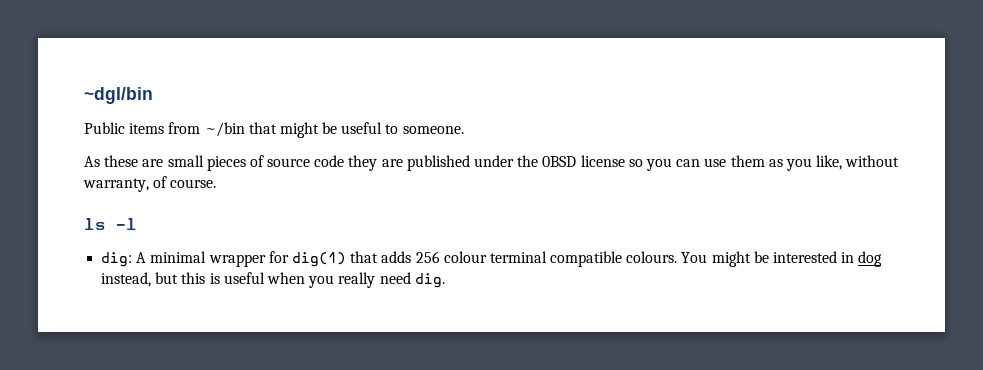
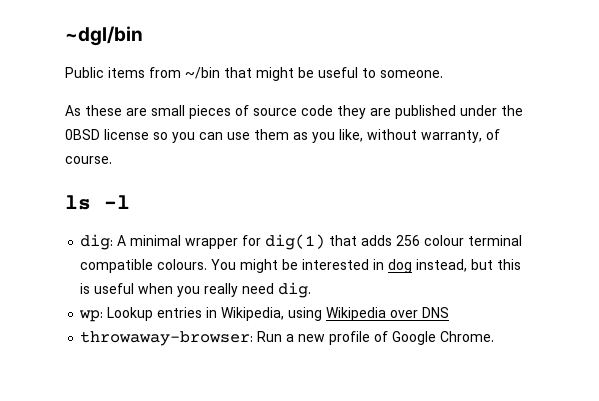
+ wp: Lookup entries in Wikipedia, using Wikipedia over DNS
+ throwaway-browser: Run a new profile of Google Chrome.

